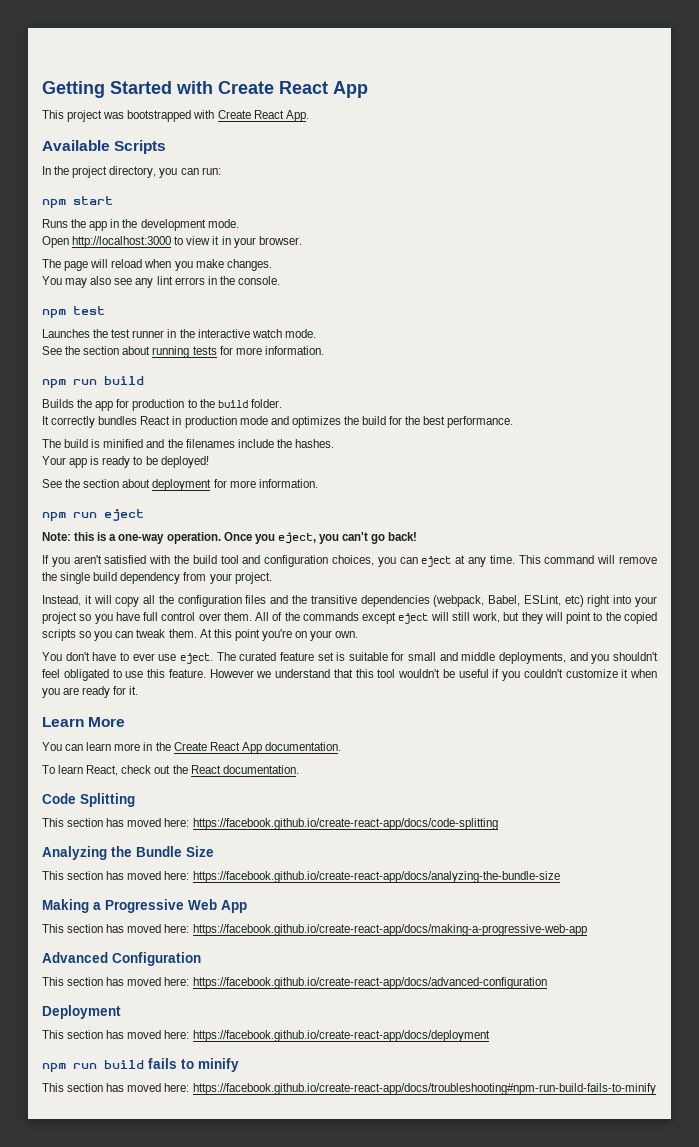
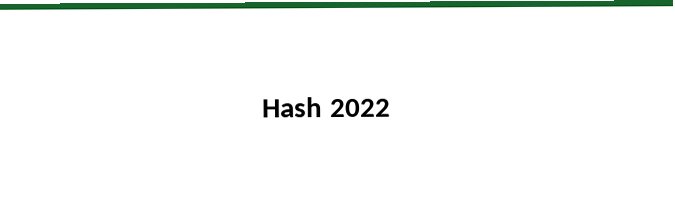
- Getting Started with Create React App
- This project was bootstrapped with Create React App.
- Available Scripts
- In the project directory, you can run:
- npm start
- Runs the app in the development mode.
- Open http://localhost:3000 to view it in your browser.
- The page will reload when you make changes.
- You may also see any lint errors in the console.
- npm test
- Launches the test runner in the interactive watch mode.
- See the section about running tests for more information.
- npm run build
- Builds the app for production to the build folder.
- It correctly bundles React in production mode and optimizes the build for the best performance.
- The build is minified and the filenames include the hashes.
- Your app is ready to be deployed!
- See the section about deployment for more information.
- npm run eject
- Note: this is a one-way operation. Once you eject, you can't go back!
- If you aren't satisfied with the build tool and configuration choices, you can eject at any time. This command will remove the single build dependency from your project.
- Instead, it will copy all the configuration files and the transitive dependencies (webpack, Babel, ESLint, etc) right into your project so you have full control over them. All of the commands except eject will still work, but they will point to the copied scripts so you can tweak them. At this point you're on your own.
- You don't have to ever use eject. The curated feature set is suitable for small and middle deployments, and you shouldn't feel obligated to use this feature. However we understand that this tool wouldn't be useful if you couldn't customize it when you are ready for it.
- Learn More
- You can learn more in the Create React App documentation.
- To learn React, check out the React documentation.
- Code Splitting
- This section has moved here: https://facebook.github.io/create-react-app/docs/code-splitting
- Analyzing the Bundle Size
- This section has moved here: https://facebook.github.io/create-react-app/docs/analyzing-the-bundle-size
- Making a Progressive Web App
- This section has moved here: https://facebook.github.io/create-react-app/docs/making-a-progressive-web-app
- Advanced Configuration
- This section has moved here: https://facebook.github.io/create-react-app/docs/advanced-configuration
- Deployment
- This section has moved here: https://facebook.github.io/create-react-app/docs/deployment
- npm run build fails to minify
- This section has moved here: https://facebook.github.io/create-react-app/docs/troubleshooting#npm-run-build-fails-to-minify
+ Hash 2022

